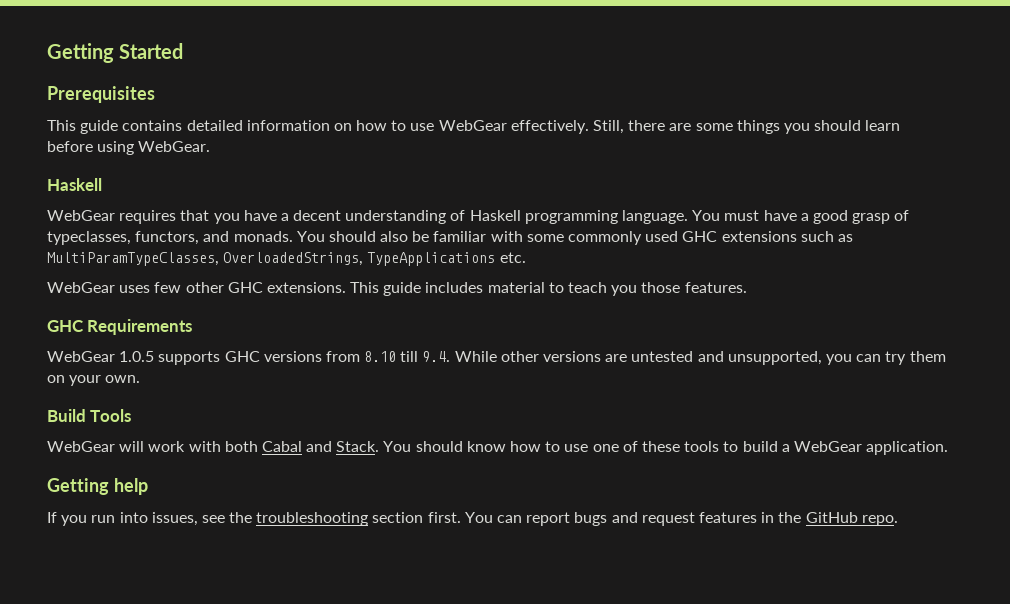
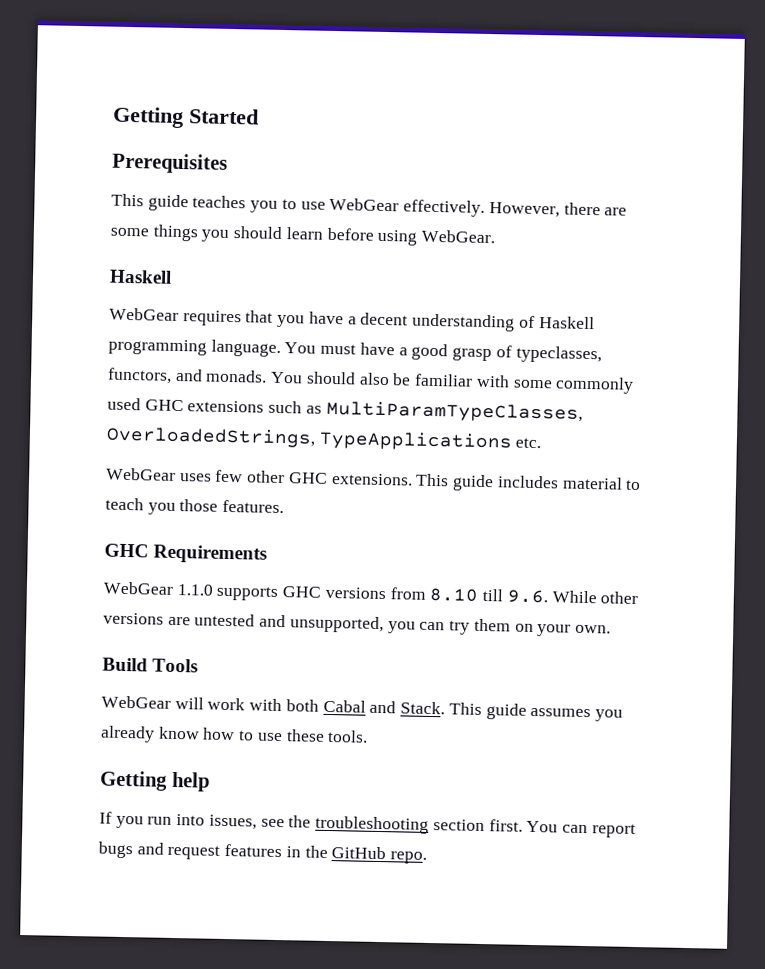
- This guide contains detailed information on how to use WebGear effectively.
+ This guide teaches you to use WebGear effectively.
- Still, there are some things you should learn before using WebGear.
+ However, there are some things you should learn before using WebGear.
- WebGear 1.0.5 supports GHC versions from 8.10 till 9.4. While other versions are untested and unsupported, you can try them on your own.
+ WebGear 1.1.0 supports GHC versions from 8.10 till 9.6. While other versions are untested and unsupported, you can try them on your own.
- You should know how to use one of these tools to build a WebGear application.
+ This guide assumes you already know how to use these tools.

